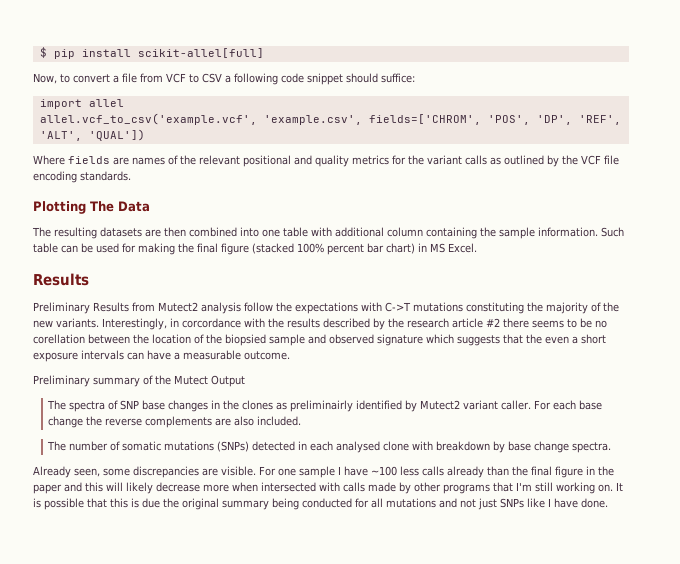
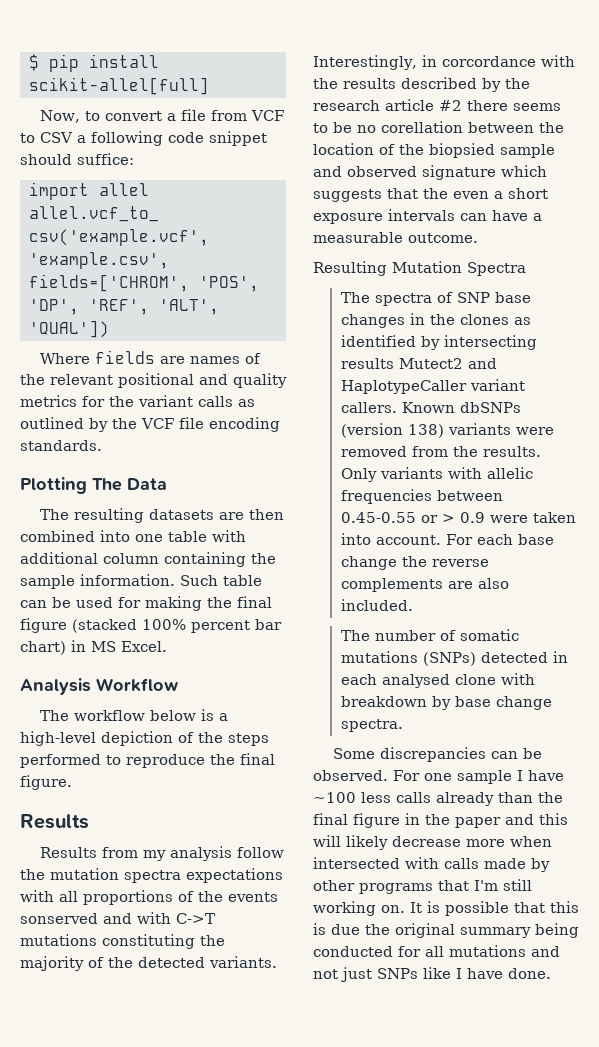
+ Analysis Workflow
+ The workflow below is a high-level depiction of the steps performed to reproduce the final figure.
- Preliminary Results from Mutect2 analysis follow the expectations with C->T mutations constituting the majority of the new variants.
+ Results from my analysis follow the mutation spectra expectations with all proportions of the events sonserved and with C->T mutations constituting the majority of the detected variants.
- Preliminary summary of the Mutect Output
+ Resulting Mutation Spectra
- The spectra of SNP base changes in the clones as preliminairly identified by Mutect2 variant caller.
+ The spectra of SNP base changes in the clones as identified by intersecting results Mutect2 and HaplotypeCaller variant callers. Known dbSNPs (version 138) variants were removed from the results. Only variants with allelic frequencies between 0.45-0.55 or > 0.9 were taken into account.
- Already seen, some discrepancies are visible.
+ Some discrepancies can be observed.

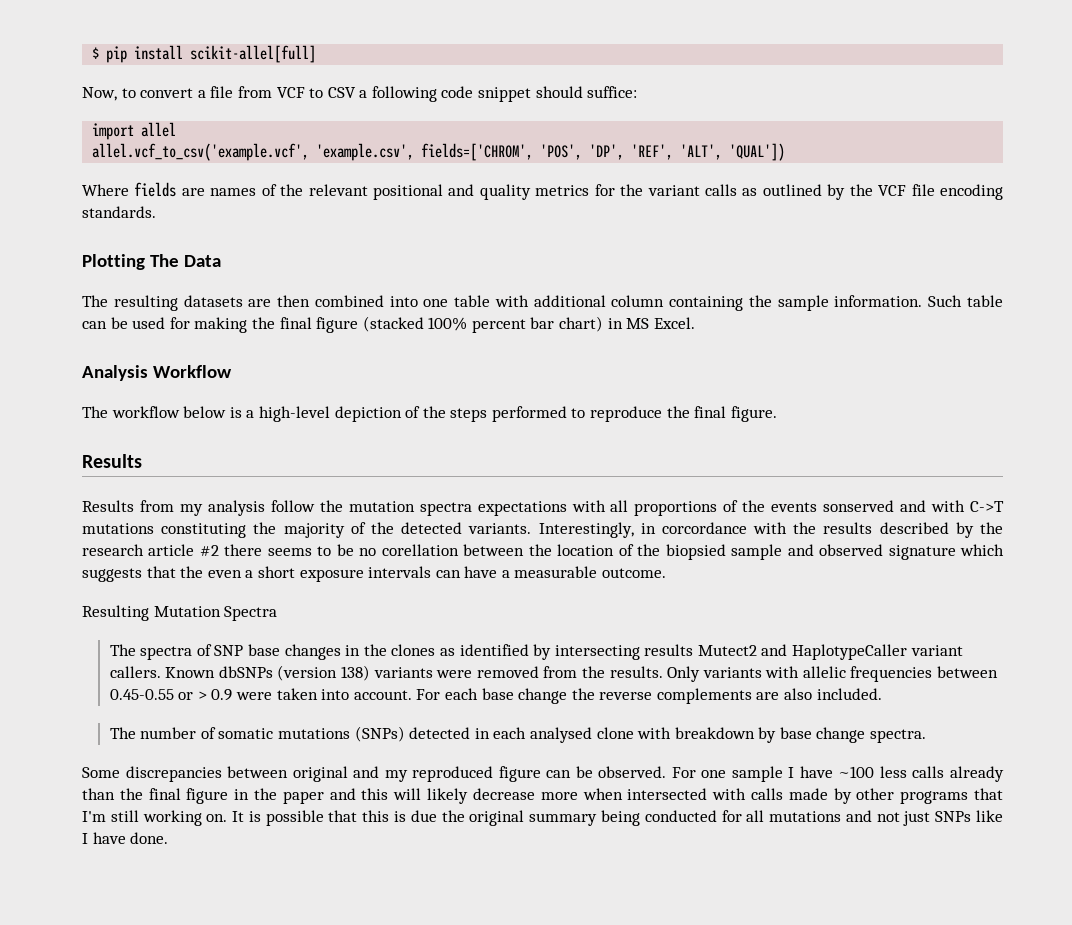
- Some discrepancies can be observed.
+ Some discrepancies between original and my reproduced figure can be observed.

